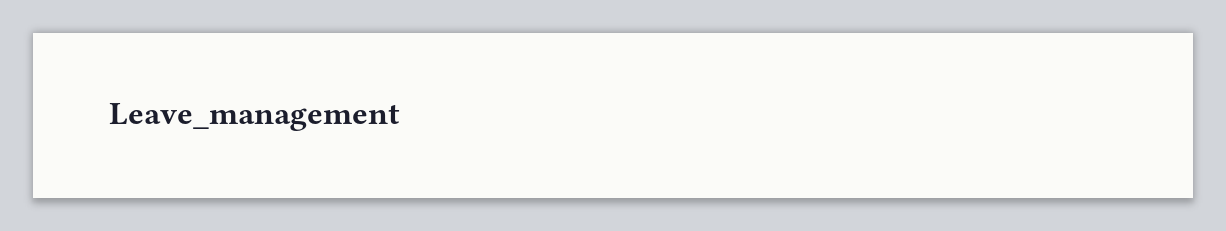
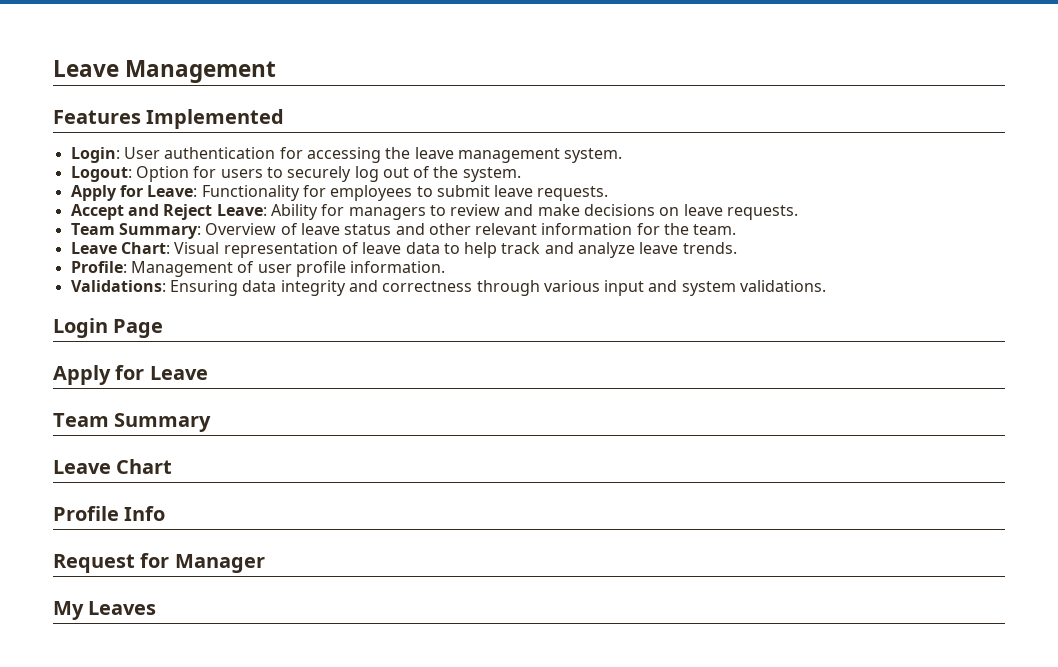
- Leave_management
+ Leave Management
+ Features Implemented
+ Login: User authentication for accessing the leave management system.
+ Logout: Option for users to securely log out of the system.
+ Apply for Leave: Functionality for employees to submit leave requests.
+ Accept and Reject Leave: Ability for managers to review and make decisions on leave requests.
+ Team Summary: Overview of leave status and other relevant information for the team.
+ Leave Chart: Visual representation of leave data to help track and analyze leave trends.
+ Profile: Management of user profile information.
+ Validations: Ensuring data integrity and correctness through various input and system validations.
+ Login Page
+ Apply for Leave
+ Team Summary
+ Leave Chart
+ Profile Info
+ Request for Manager
+ My Leaves

